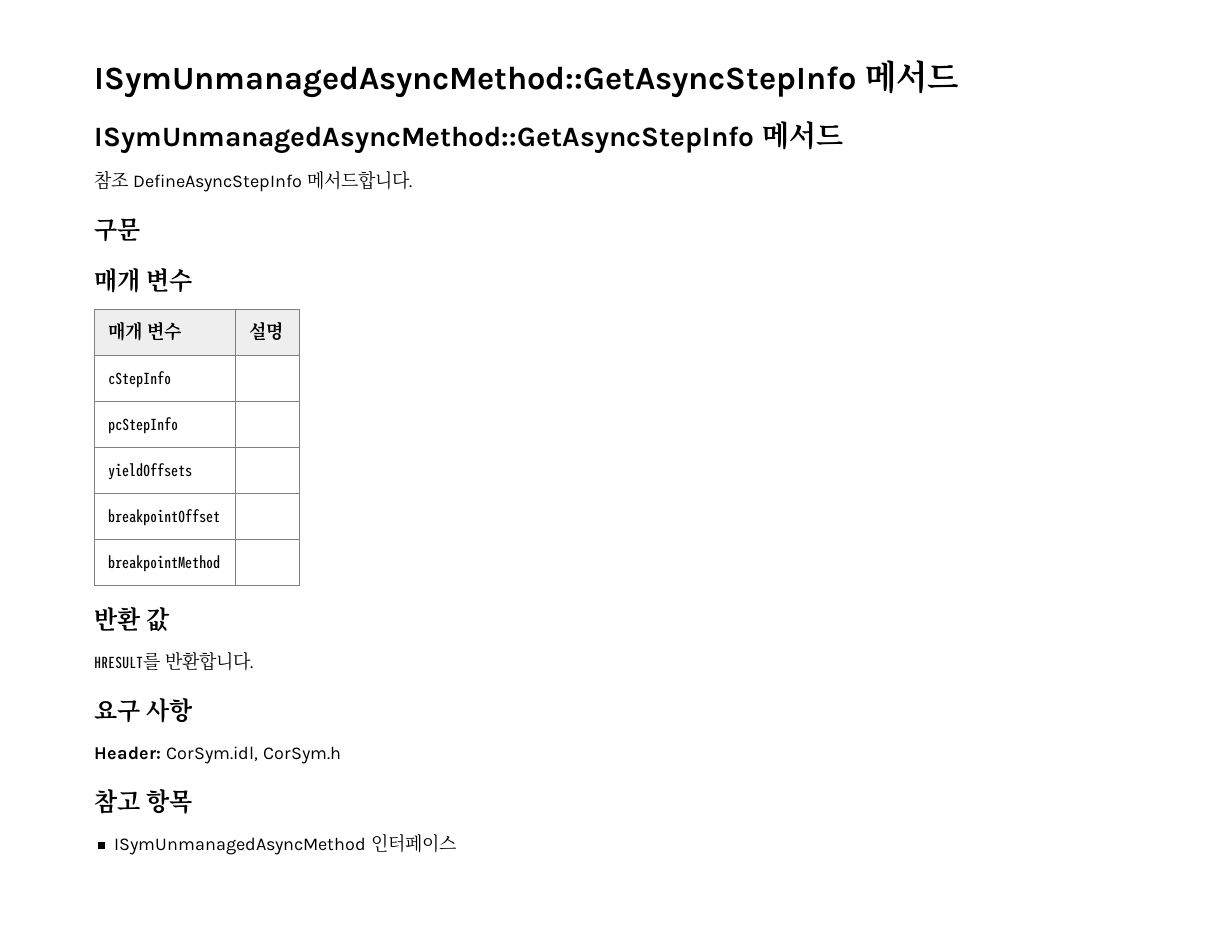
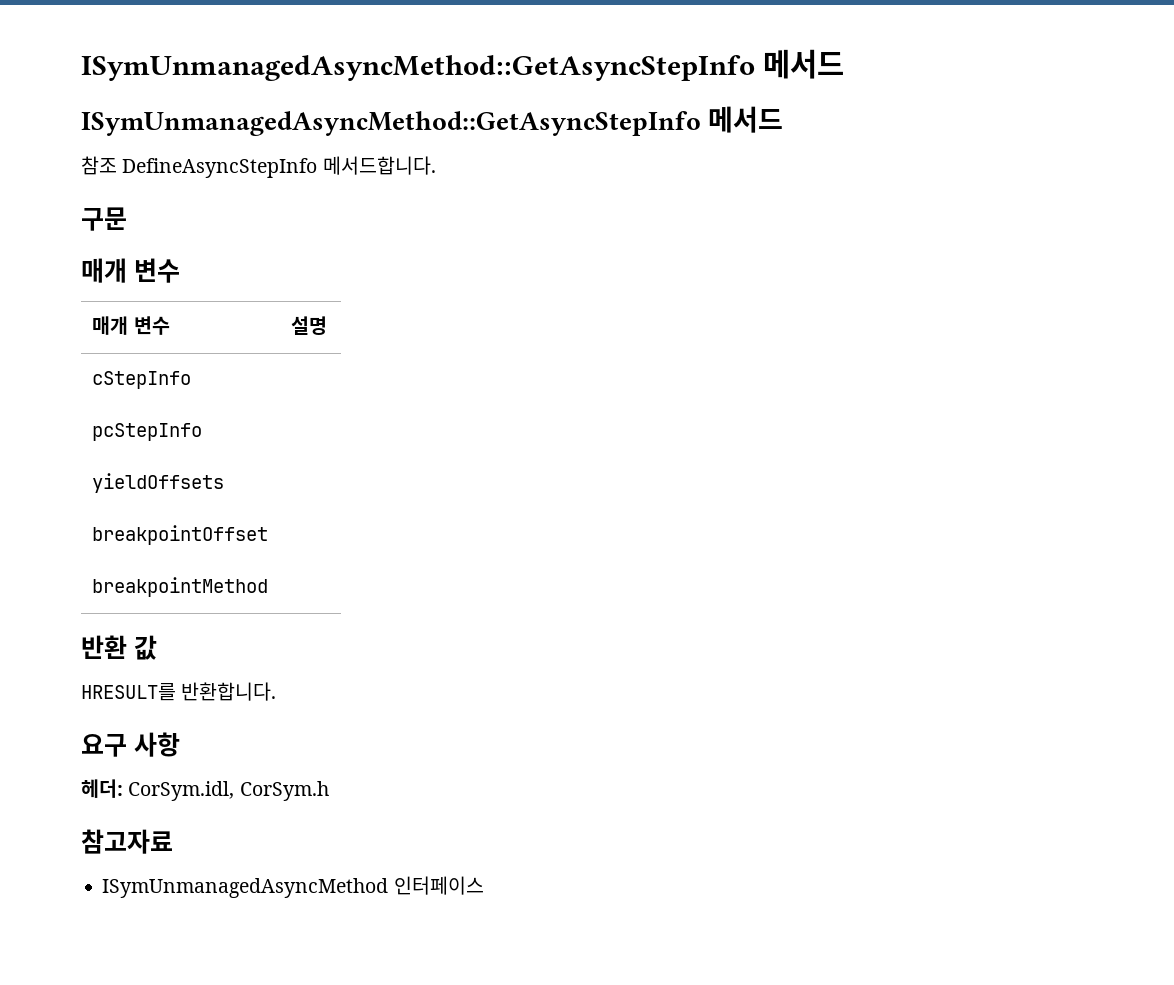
- Header: CorSym.idl, CorSym.h
+ 헤더: CorSym.idl, CorSym.h
- 참고 항목
+ 참고자료

